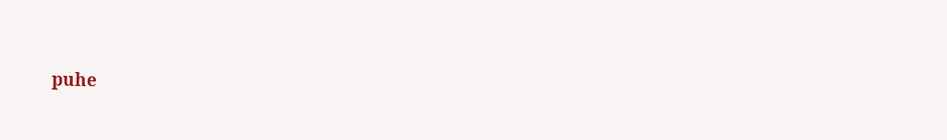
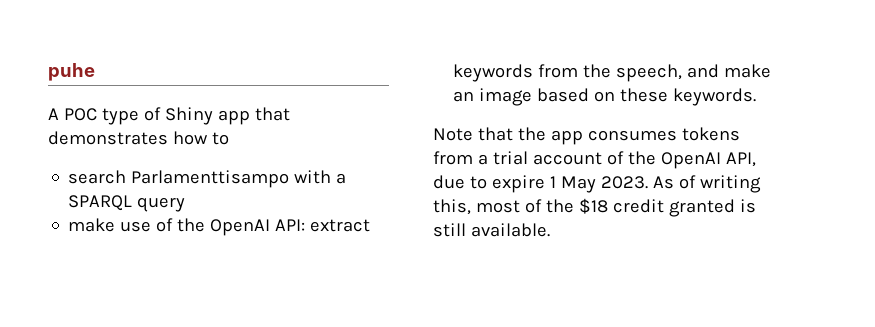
+ A POC type of Shiny app that demonstrates how to
+ search Parlamenttisampo with a SPARQL query
+ make use of the OpenAI API: extract keywords from the speech, and make an image based on these keywords.
+ Note that the app consumes tokens from a trial account of the OpenAI API, due to expire 1 May 2023. As of writing this, most of the $18 credit granted is still available.

